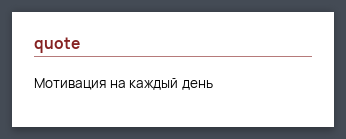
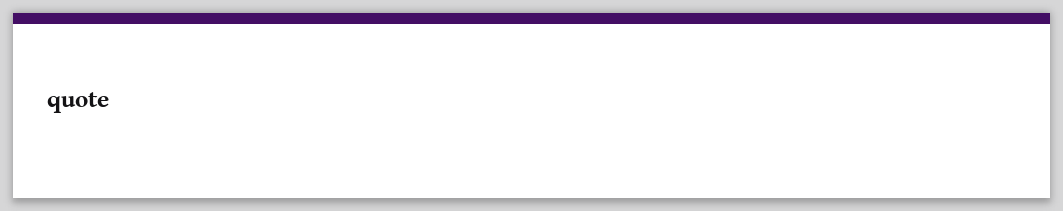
- Мотивация на каждый день

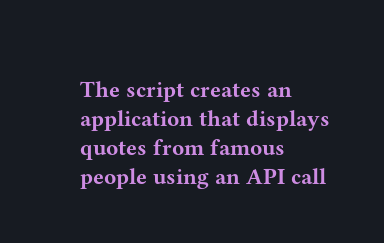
- quote
+ The script creates an application that displays quotes from famous people using an API call

